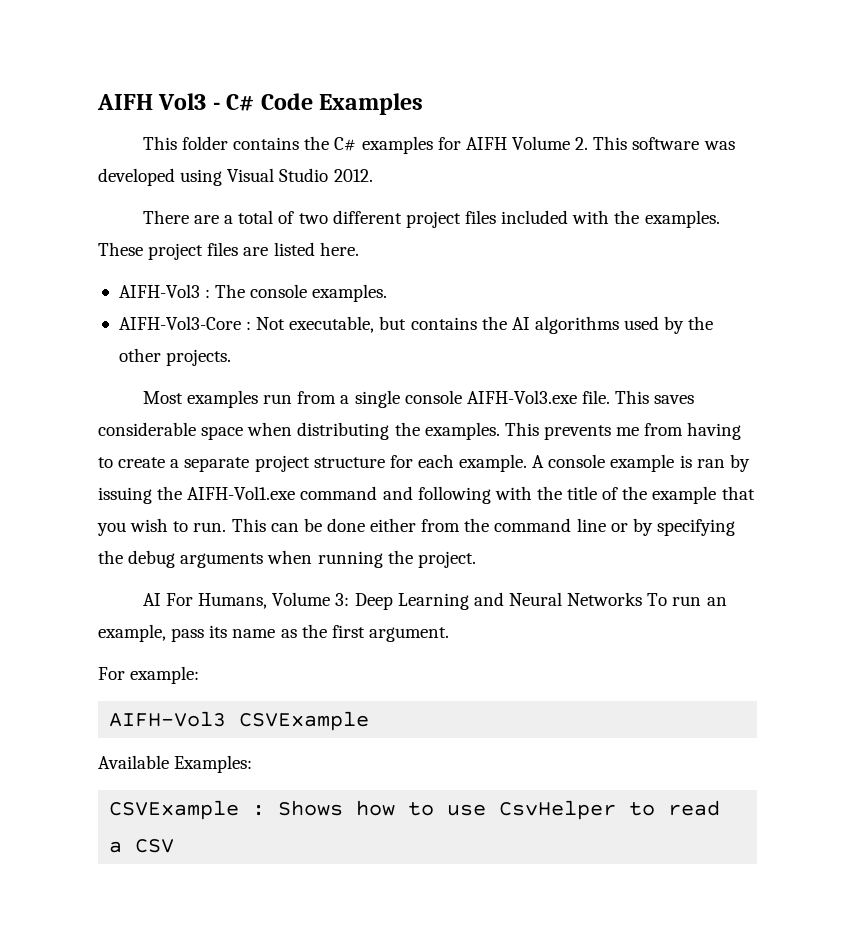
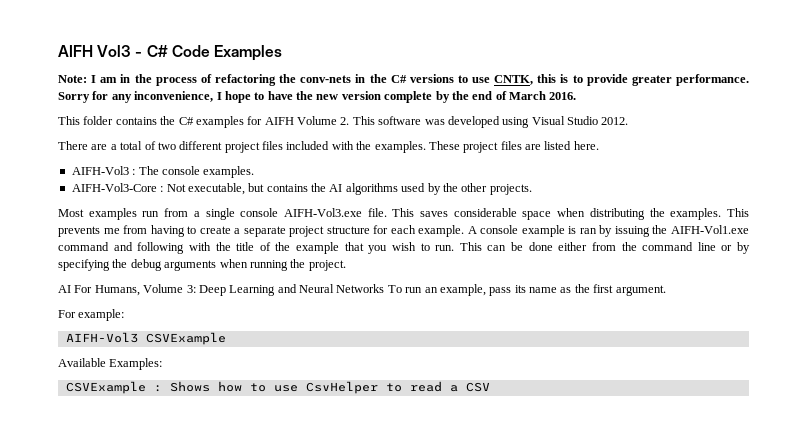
+ Note: I am in the process of refactoring the conv-nets in the C# versions to use CNTK, this is to provide greater performance. Sorry for any inconvenience, I hope to have the new version complete by the end of March 2016.

